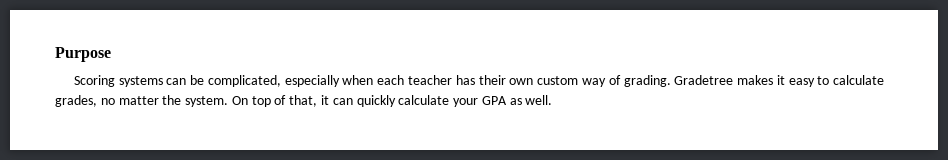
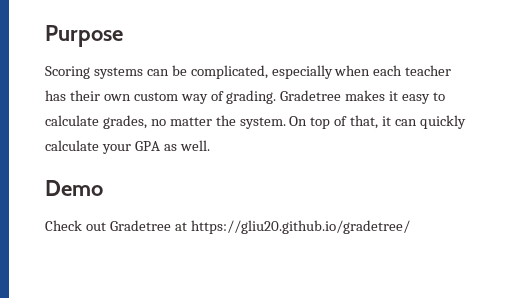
+ Demo
+ Check out Gradetree at https://gliu20.github.io/gradetree/

